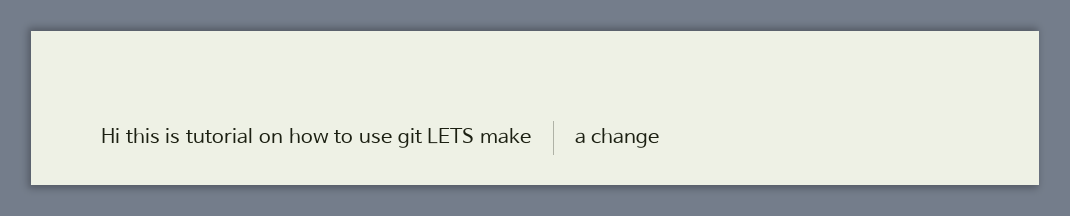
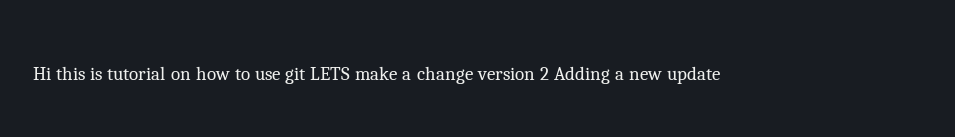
- Hi this is tutorial on how to use git LETS make a change
+ Hi this is tutorial on how to use git LETS make a change version 2 Adding a new update

